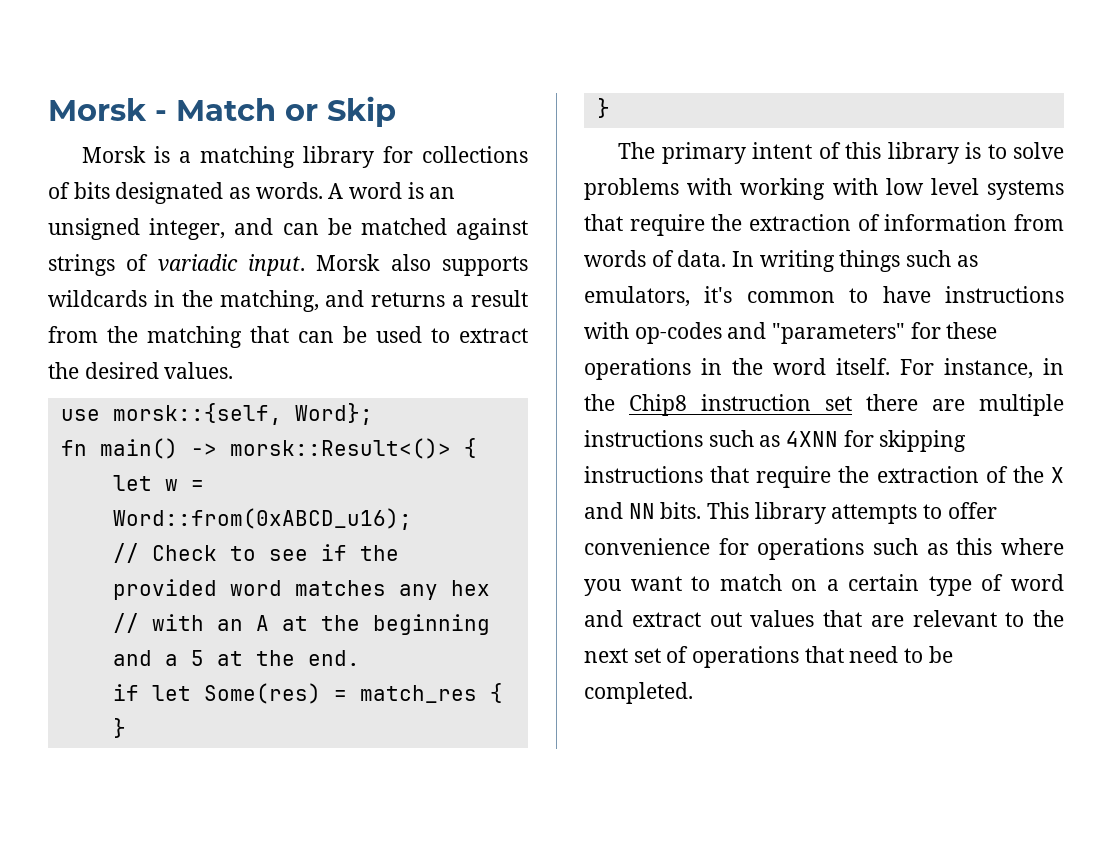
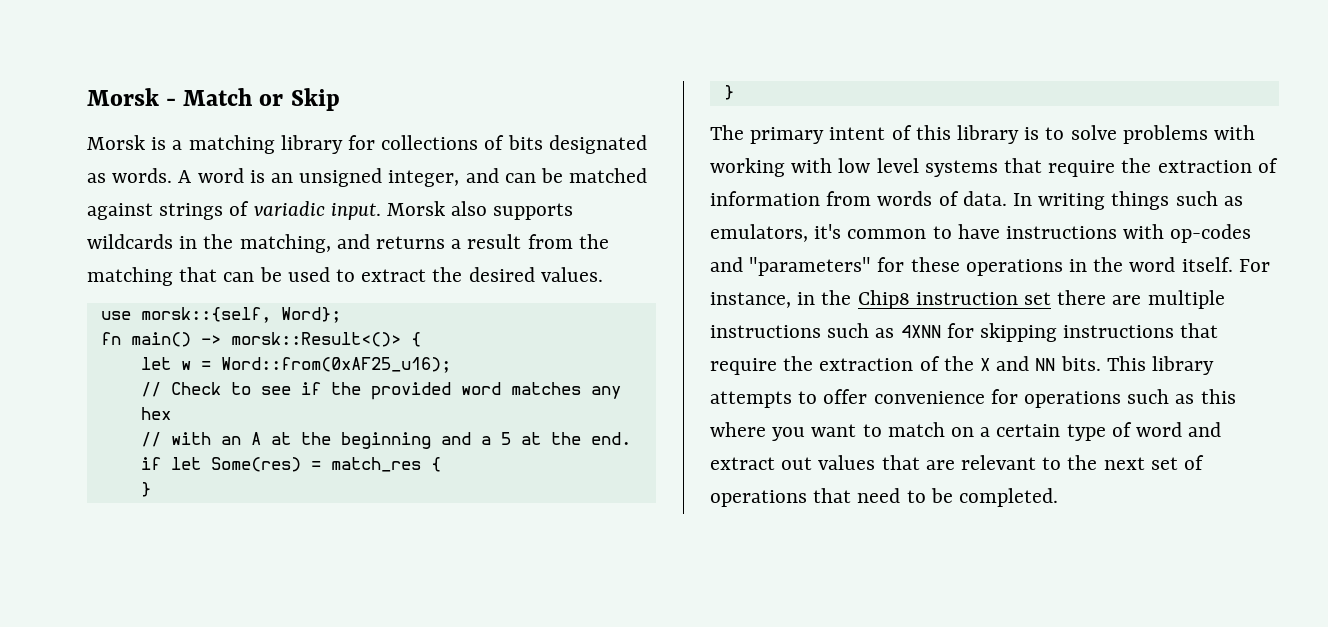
- let w = Word::from(0xABCD_u16);
+ let w = Word::from(0xAF25_u16);

